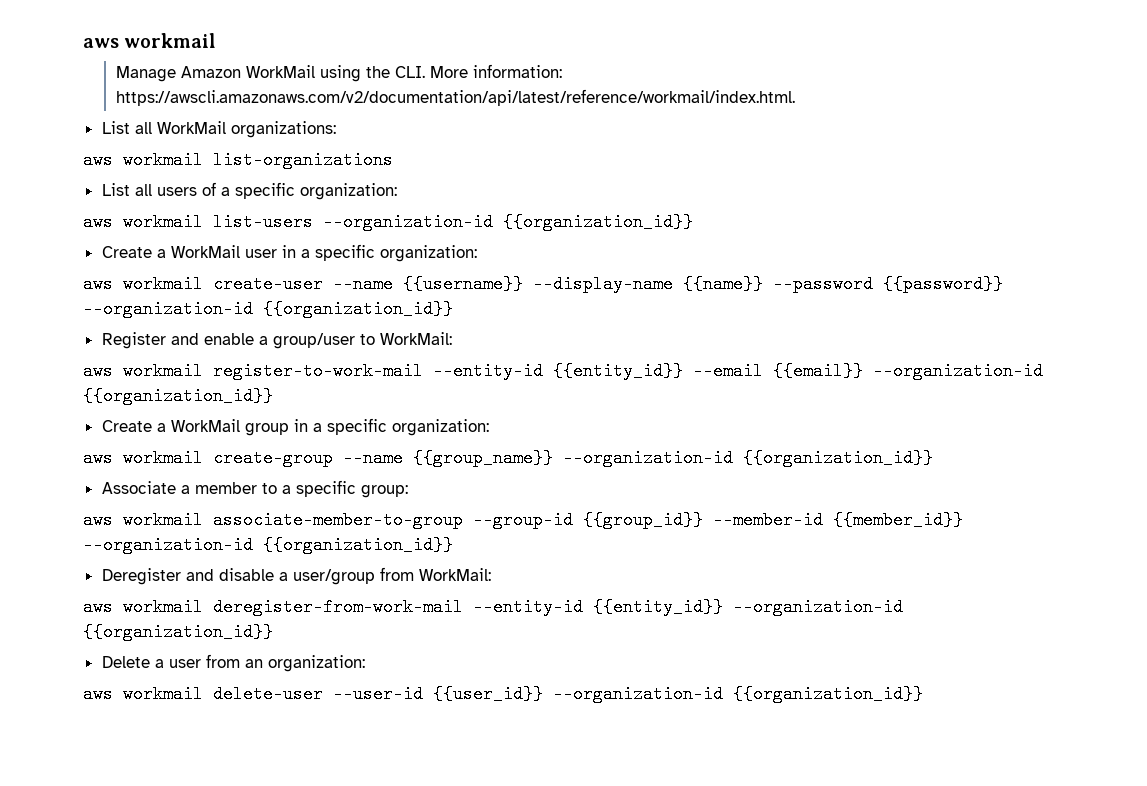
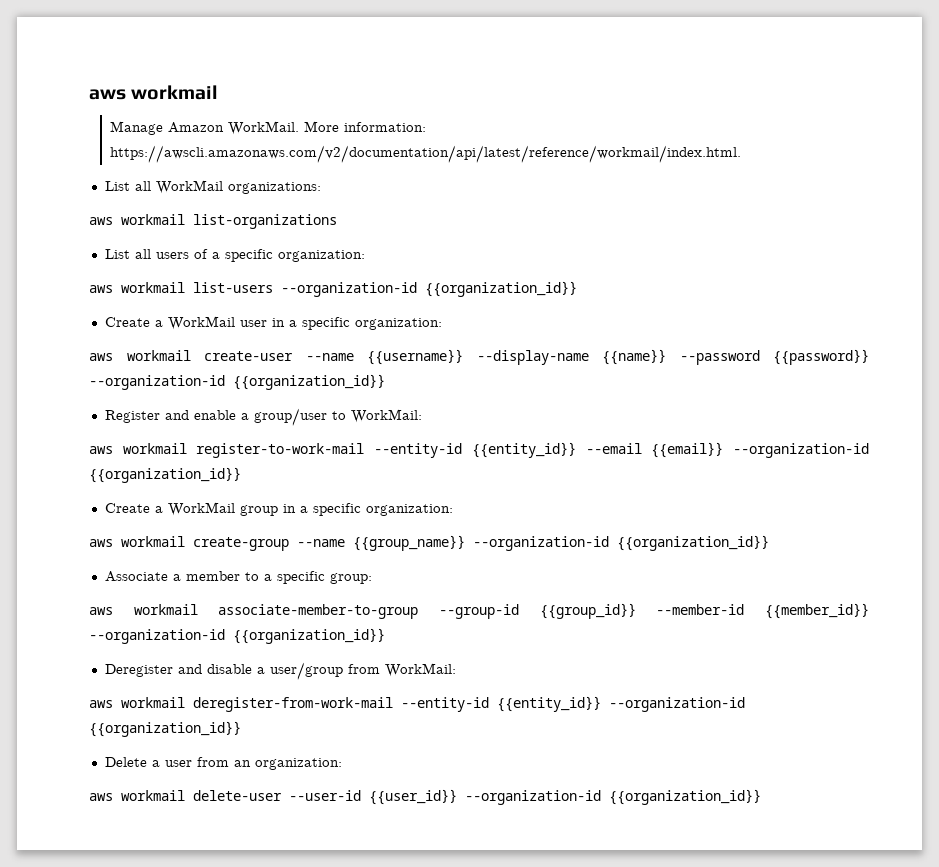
- Manage Amazon WorkMail using the CLI. More information: https://awscli.amazonaws.com/v2/documentation/api/latest/reference/workmail/index.html.
+ Manage Amazon WorkMail. More information: https://awscli.amazonaws.com/v2/documentation/api/latest/reference/workmail/index.html.

